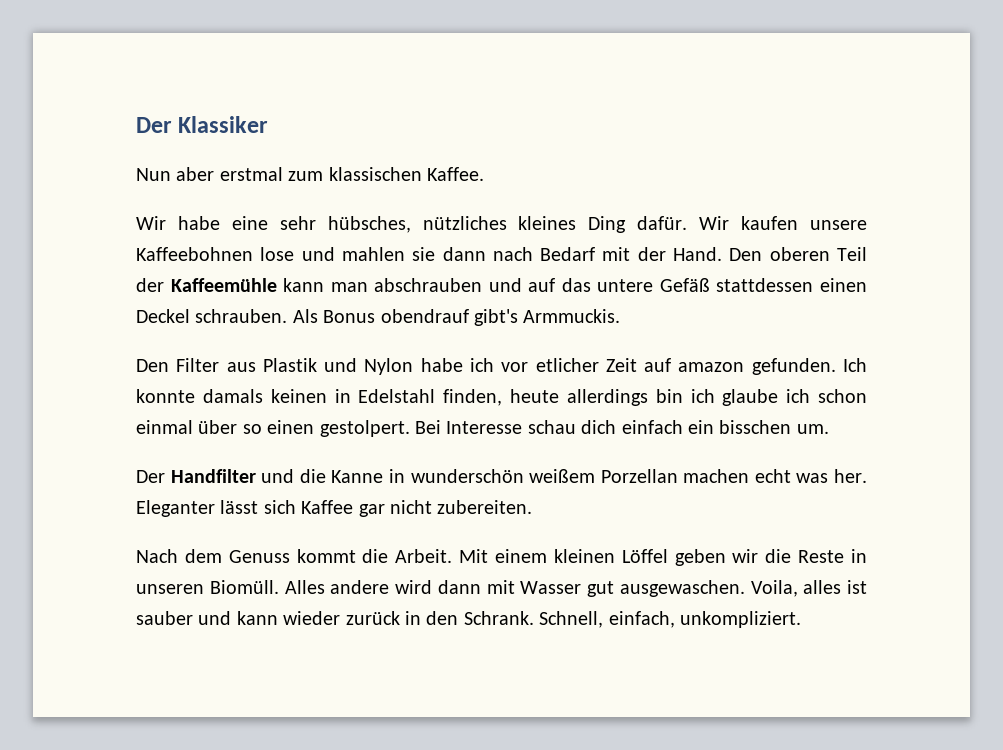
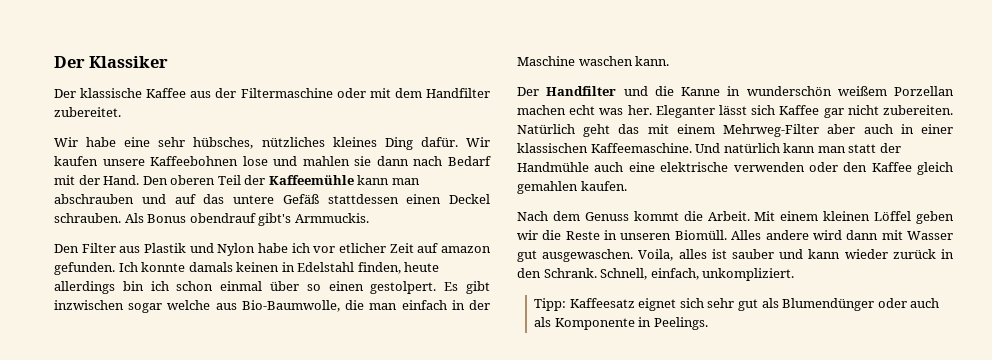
- Nun aber erstmal zum klassischen Kaffee.
+ Der klassische Kaffee aus der Filtermaschine oder mit dem Handfilter zubereitet.
- Ich konnte damals keinen in Edelstahl finden, heute allerdings bin ich glaube ich schon einmal über so einen gestolpert.
+ Ich konnte damals keinen in Edelstahl finden, heute allerdings bin ich schon einmal über so einen gestolpert.
- Bei Interesse schau dich einfach ein bisschen um.
+ Es gibt inzwischen sogar welche aus Bio-Baumwolle, die man einfach in der Maschine waschen kann.
+ Natürlich geht das mit einem Mehrweg-Filter aber auch in einer klassischen Kaffeemaschine. Und natürlich kann man statt der Handmühle auch eine elektrische verwenden oder den Kaffee gleich gemahlen kaufen.
+ Tipp: Kaffeesatz eignet sich sehr gut als Blumendünger oder auch als Komponente in Peelings.

